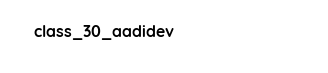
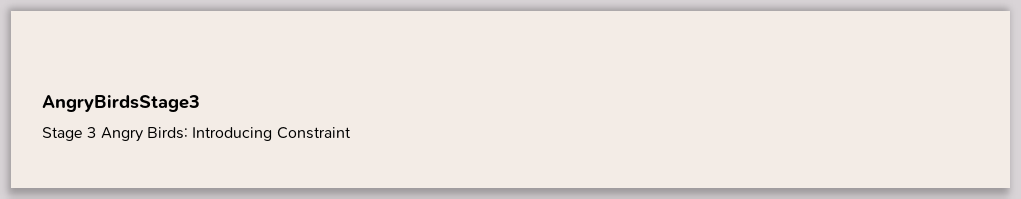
- class_30_aadidev
+ AngryBirdsStage3
+ Stage 3 Angry Birds: Introducing Constraint

